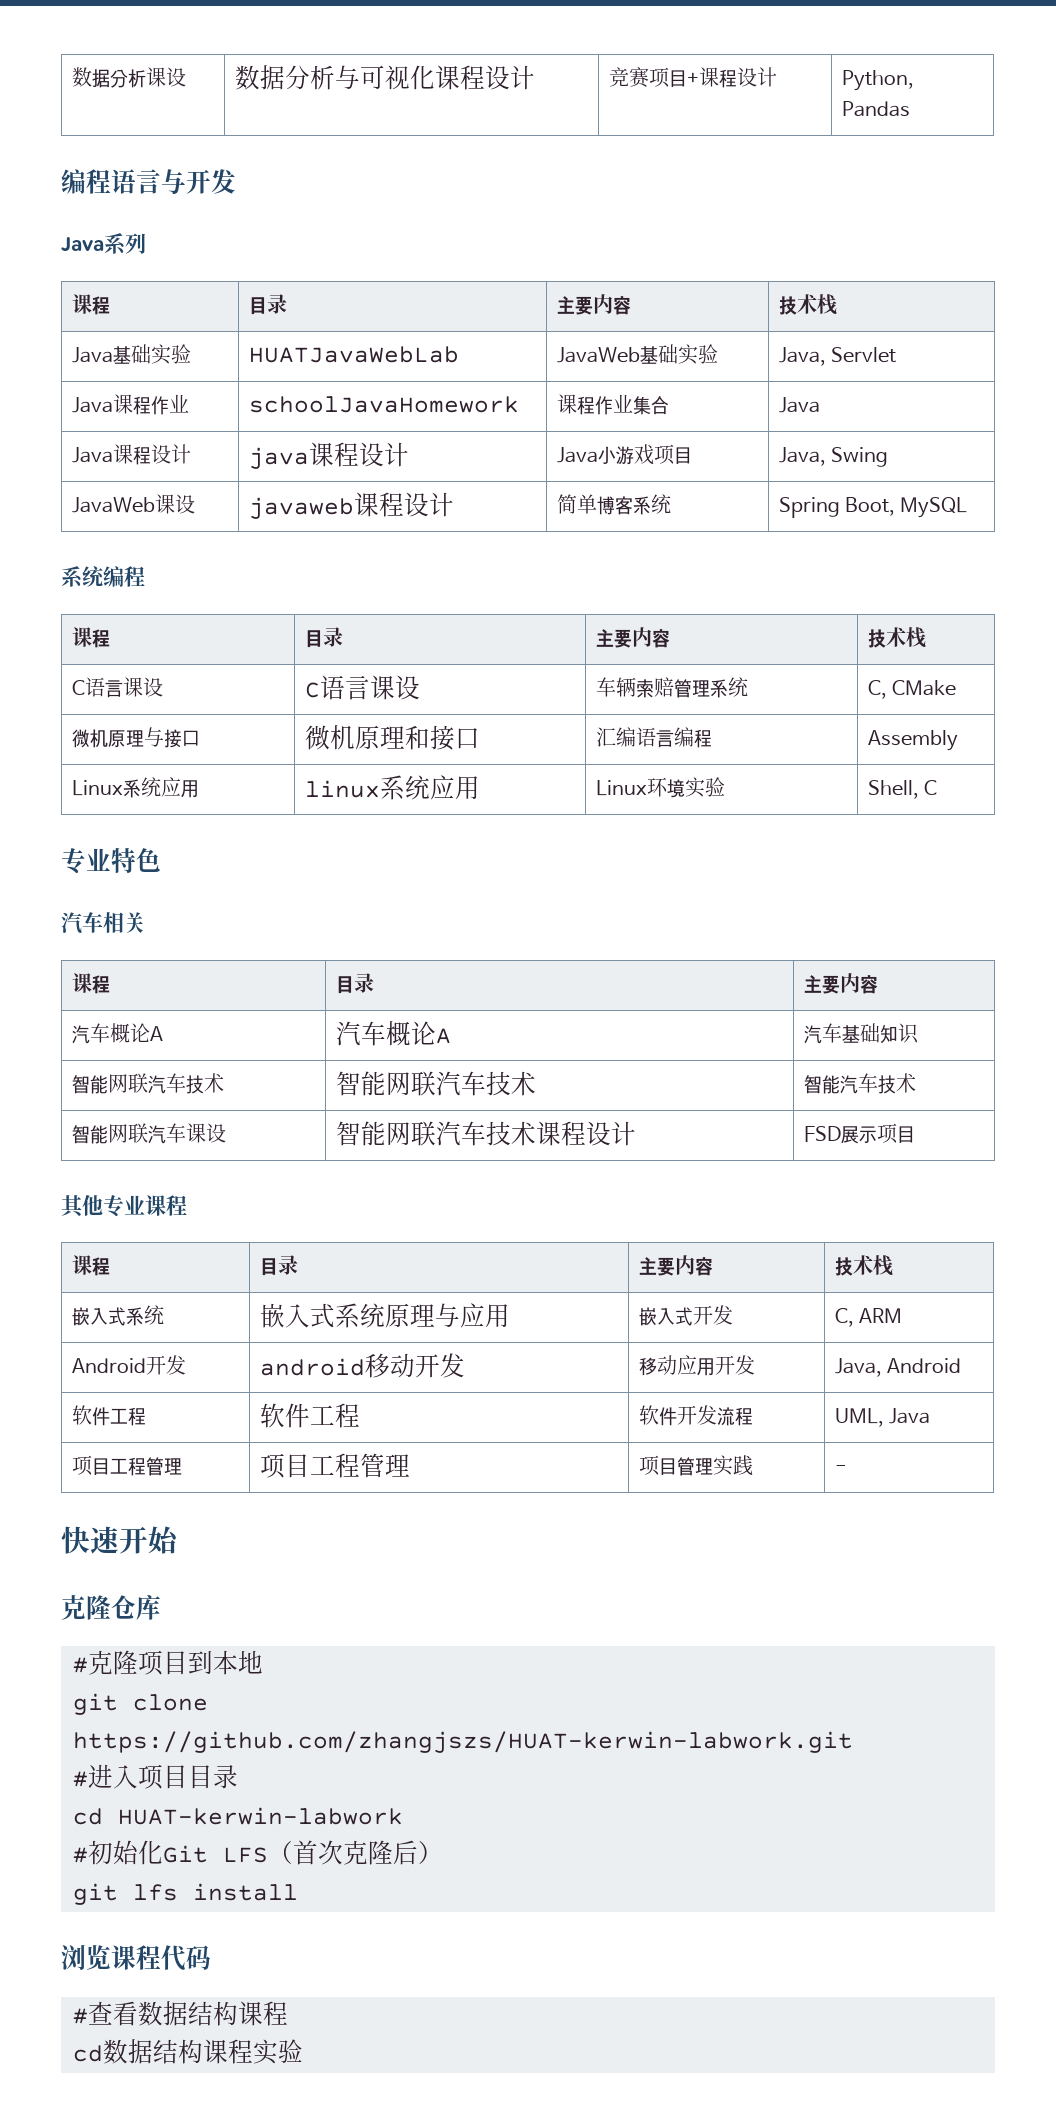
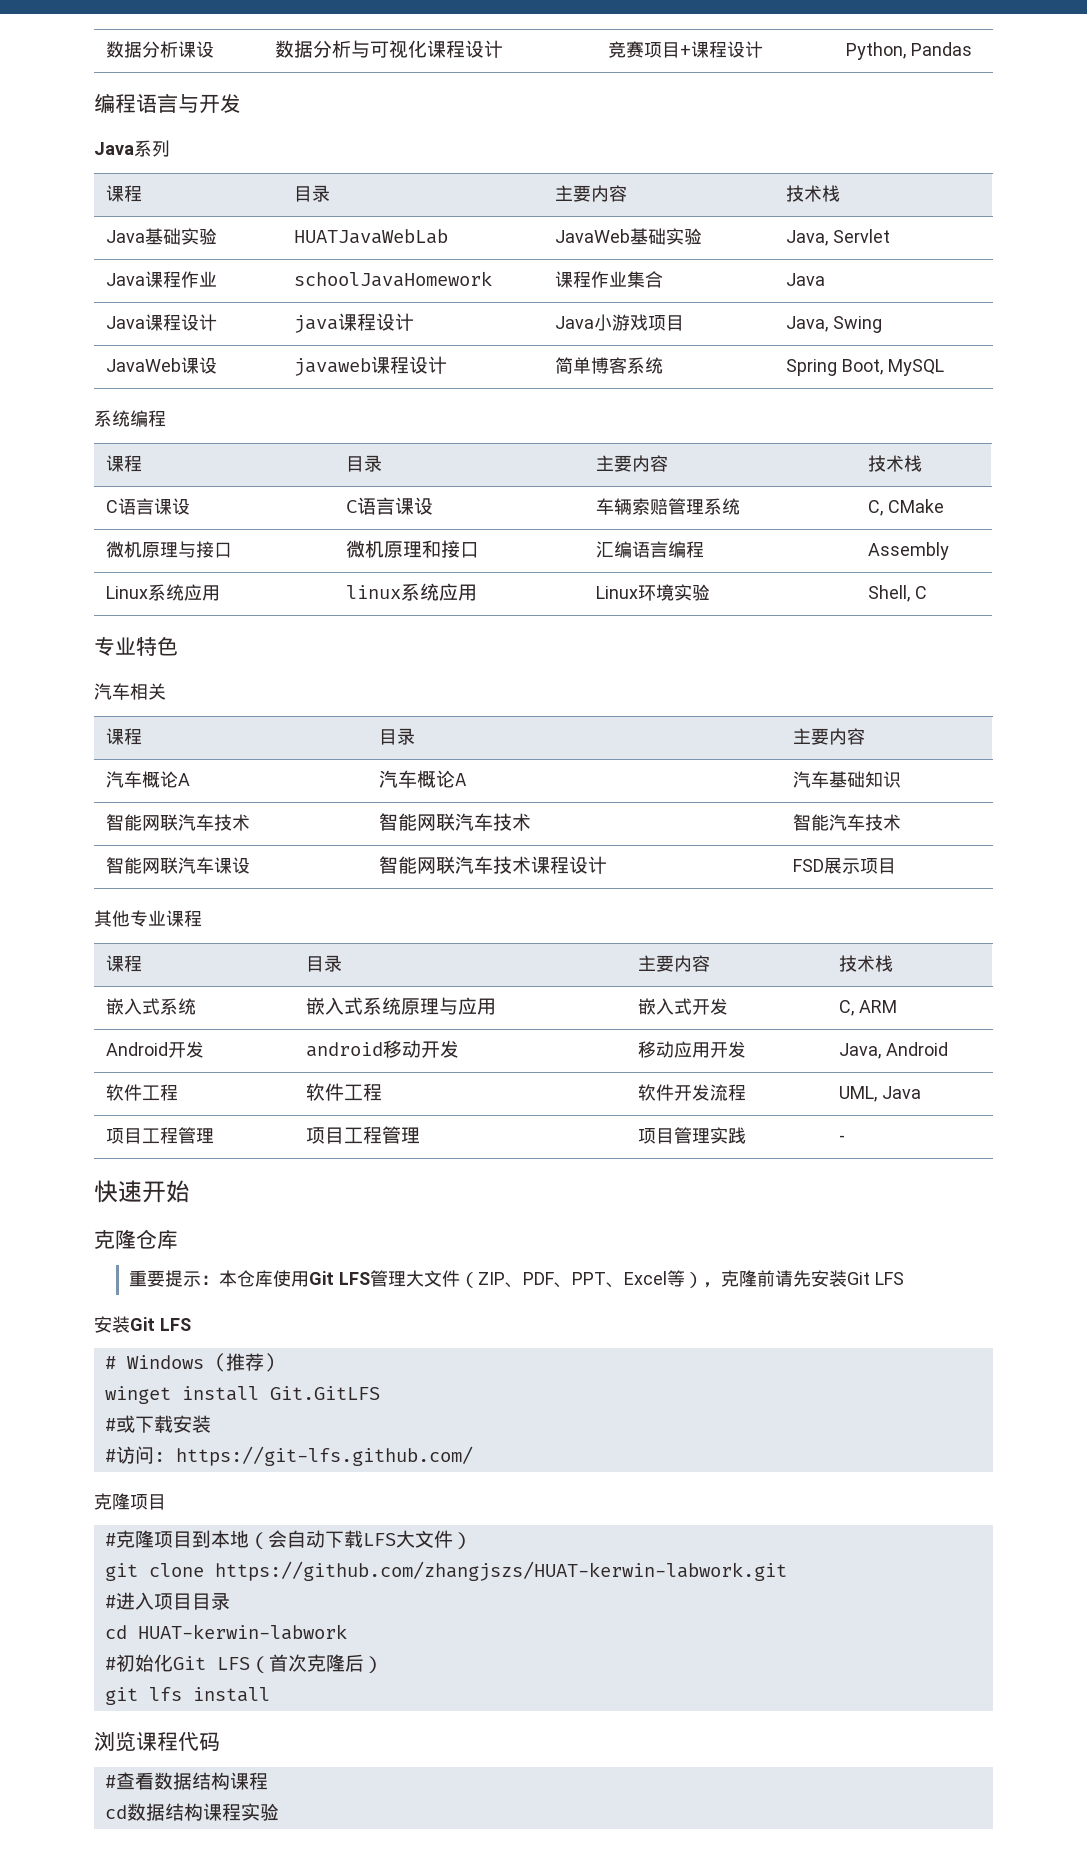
+ 重要提示：本仓库使用Git LFS管理大文件（ZIP、PDF、PPT、Excel等），克隆前请先安装Git LFS
+ 安装Git LFS
+ # Windows (推荐)
+ winget install Git.GitLFS
+ #或下载安装
+ #访问: https://git-lfs.github.com/
+ 克隆项目
- #克隆项目到本地
+ #克隆项目到本地（会自动下载LFS大文件）

